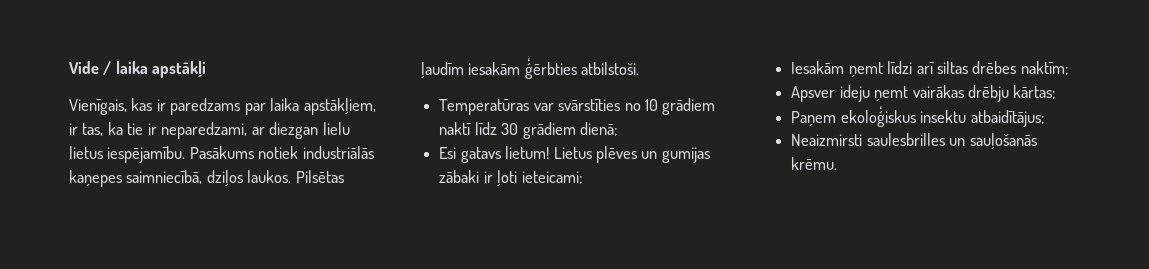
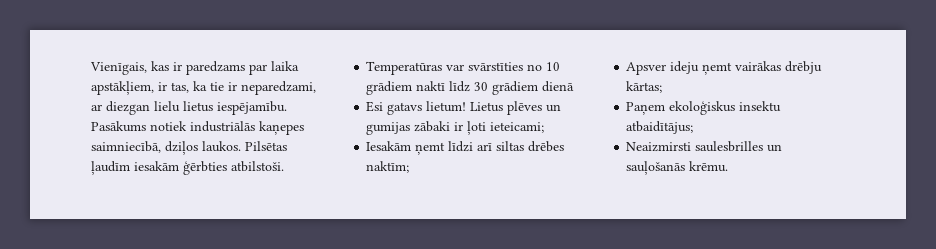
- Vide / laika apstākļi
- Temperatūras var svārstīties no 10 grādiem naktī līdz 30 grādiem dienā;
+ Temperatūras var svārstīties no 10 grādiem naktī līdz 30 grādiem dienā

